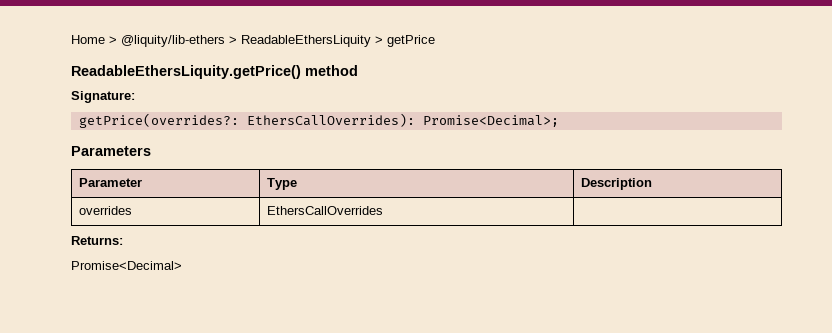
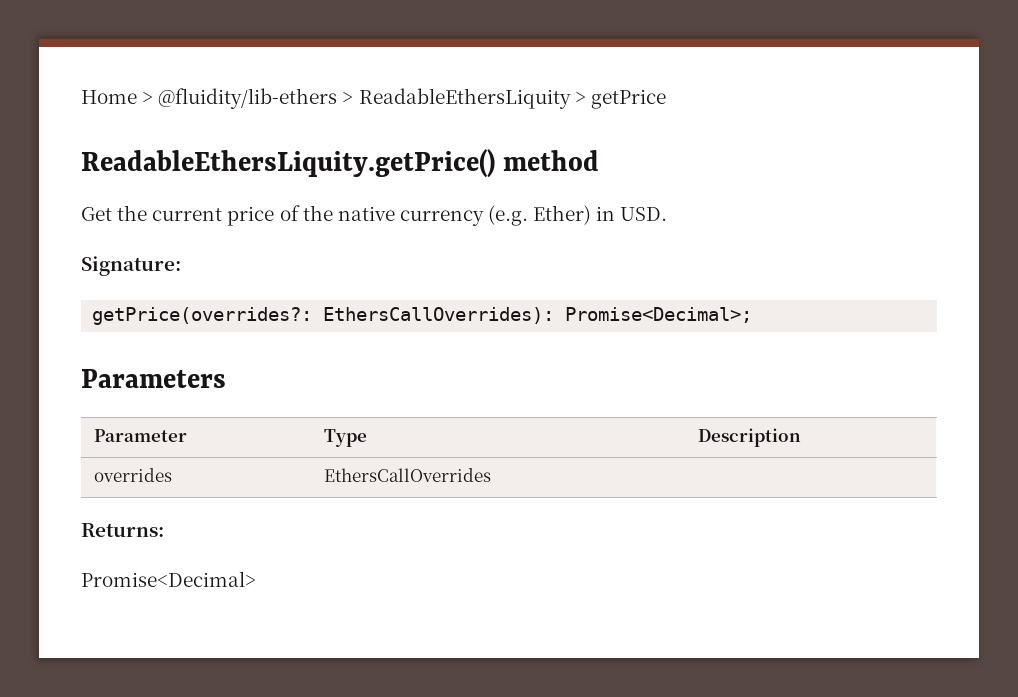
- Home > @liquity/lib-ethers > ReadableEthersLiquity > getPrice
+ Home > @fluidity/lib-ethers > ReadableEthersLiquity > getPrice
+ Get the current price of the native currency (e.g. Ether) in USD.

